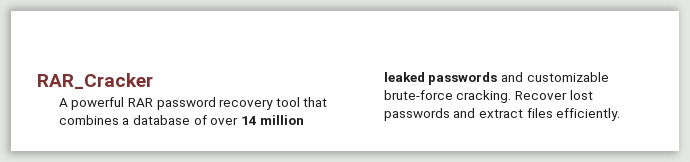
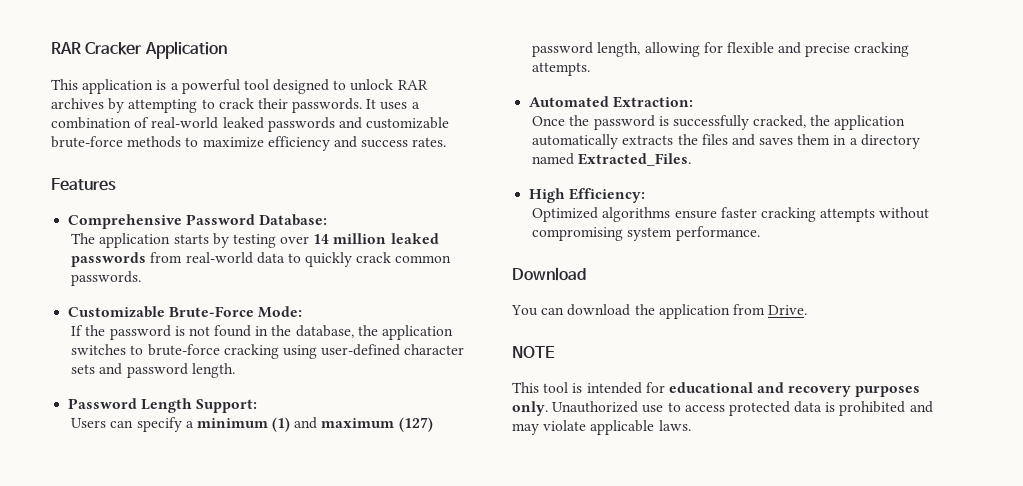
- RAR_Cracker
- A powerful RAR password recovery tool that combines a database of over 14 million leaked passwords and customizable brute-force cracking. Recover lost passwords and extract files efficiently.
+ RAR Cracker Application
+ This application is a powerful tool designed to unlock RAR archives by attempting to crack their passwords. It uses a combination of real-world leaked passwords and customizable brute-force methods to maximize efficiency and success rates.
+ Features
+ Comprehensive Password Database:
+ The application starts by testing over 14 million leaked passwords from real-world data to quickly crack common passwords.
+ Customizable Brute-Force Mode:
+ If the password is not found in the database, the application switches to brute-force cracking using user-defined character sets and password length.
+ Password Length Support:
+ Users can specify a minimum (1) and maximum (127) password length, allowing for flexible and precise cracking attempts.
+ Automated Extraction:
+ Once the password is successfully cracked, the application automatically extracts the files and saves them in a directory named Extracted_Files.
+ High Efficiency:
+ Optimized algorithms ensure faster cracking attempts without compromising system performance.
+ Download
+ You can download the application from Drive.
+ NOTE
+ This tool is intended for educational and recovery purposes only. Unauthorized use to access protected data is prohibited and may violate applicable laws.

